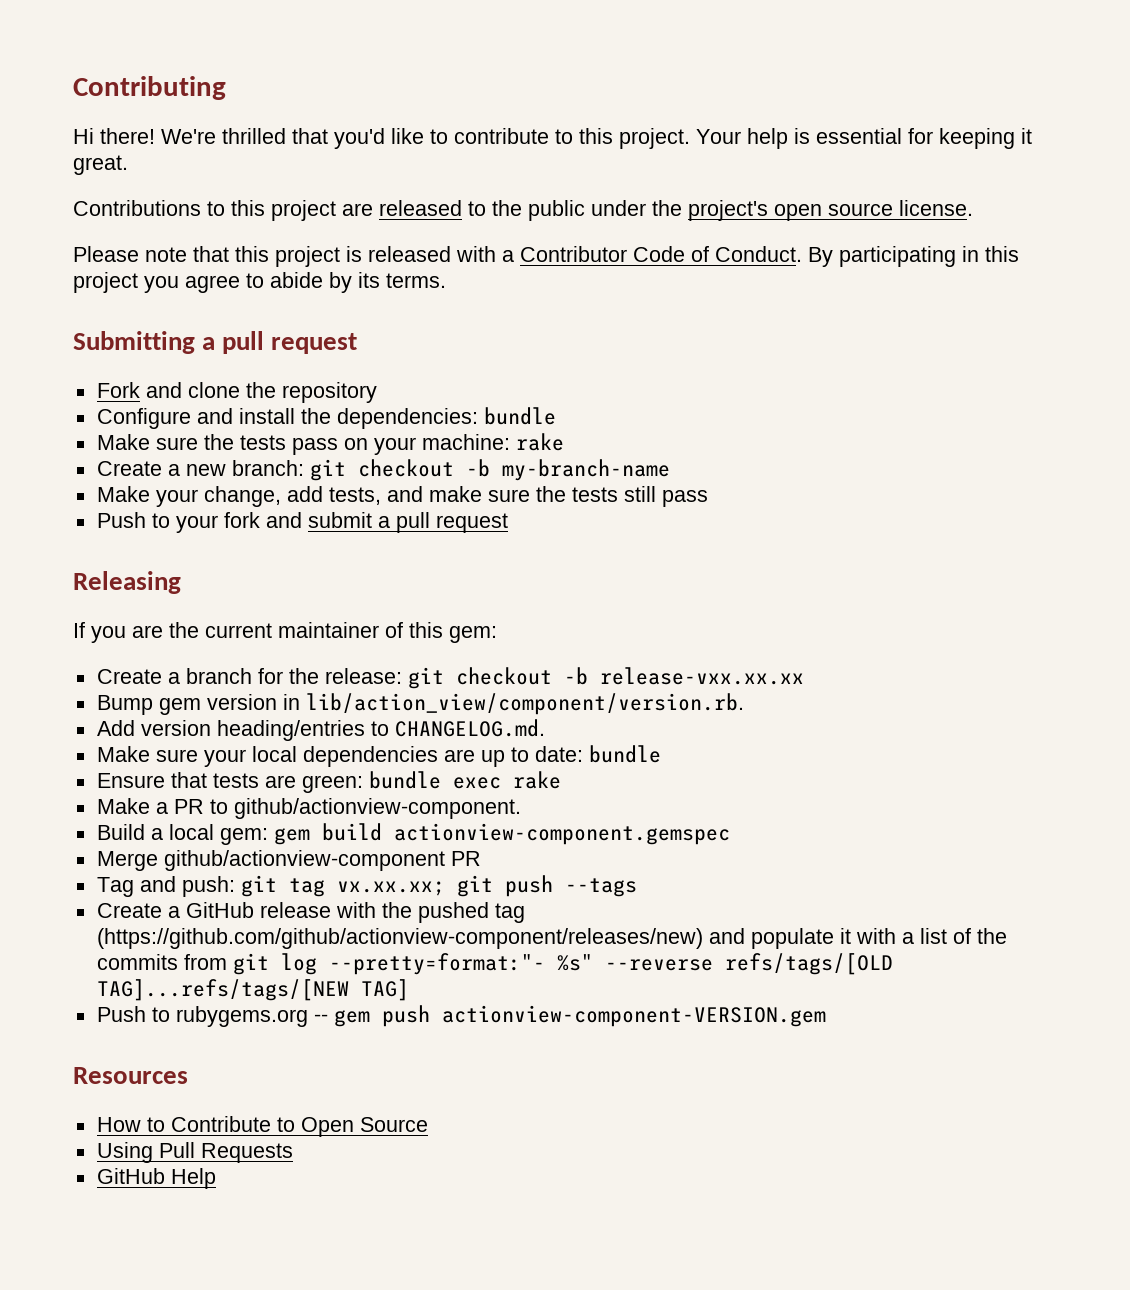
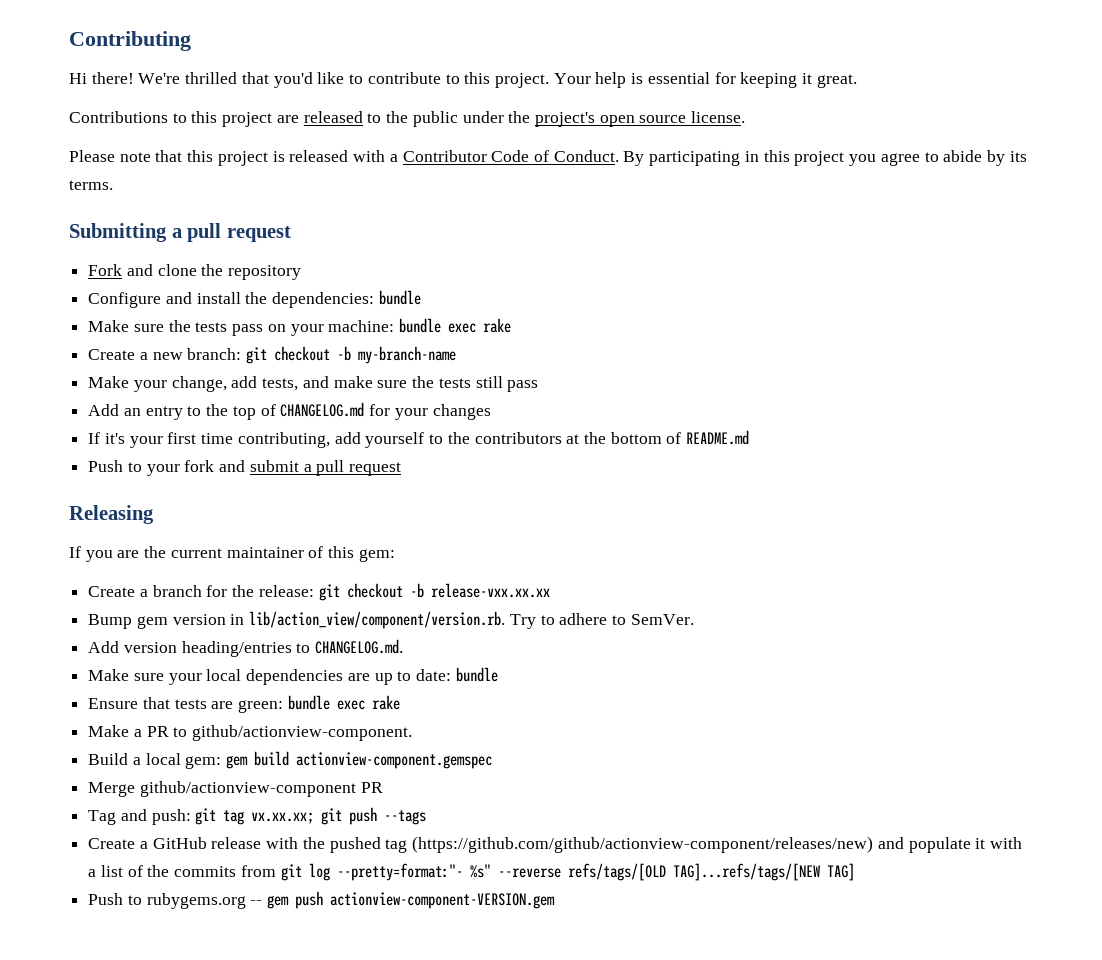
- Make sure the tests pass on your machine: rake
+ Make sure the tests pass on your machine: bundle exec rake
+ Add an entry to the top of CHANGELOG.md for your changes
+ If it's your first time contributing, add yourself to the contributors at the bottom of README.md
- Bump gem version in lib/action_view/component/version.rb.
+ Bump gem version in lib/action_view/component/version.rb. Try to adhere to SemVer.
- Resources
- How to Contribute to Open Source
- Using Pull Requests
- GitHub Help

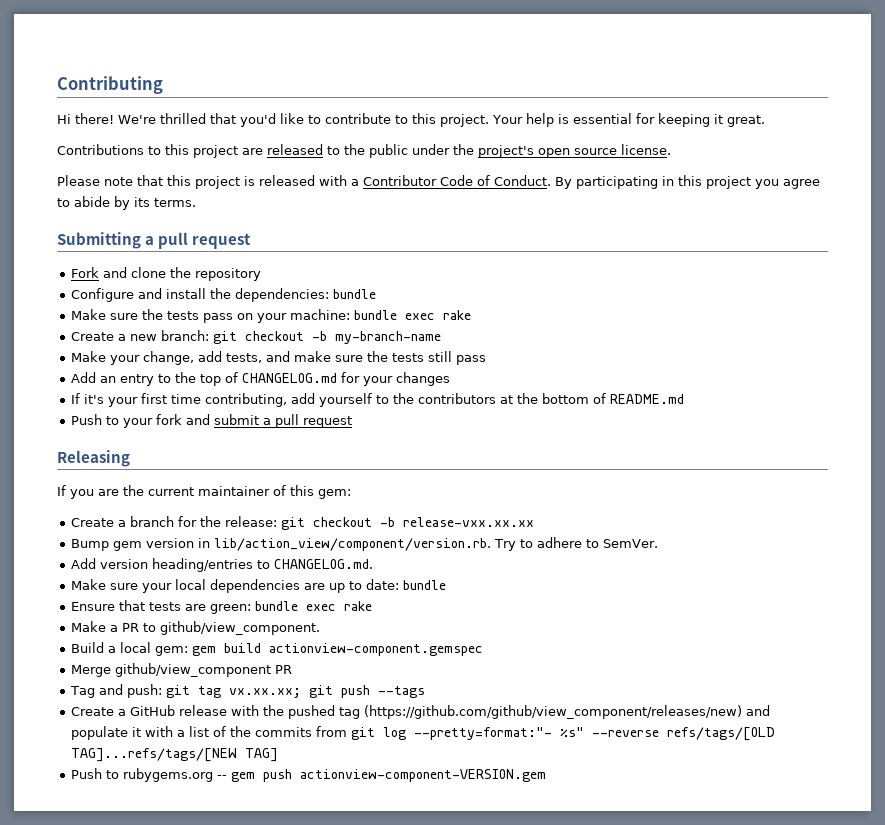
- Make a PR to github/actionview-component.
+ Make a PR to github/view_component.
- Merge github/actionview-component PR
+ Merge github/view_component PR
- Create a GitHub release with the pushed tag (https://github.com/github/actionview-component/releases/new) and populate it with a list of the commits from git log --pretty=format:"- %s" --reverse refs/tags/[OLD TAG]...refs/tags/[NEW TAG]
+ Create a GitHub release with the pushed tag (https://github.com/github/view_component/releases/new) and populate it with a list of the commits from git log --pretty=format:"- %s" --reverse refs/tags/[OLD TAG]...refs/tags/[NEW TAG]

